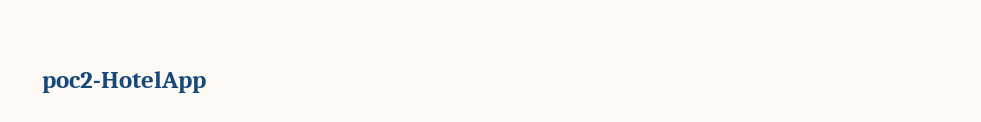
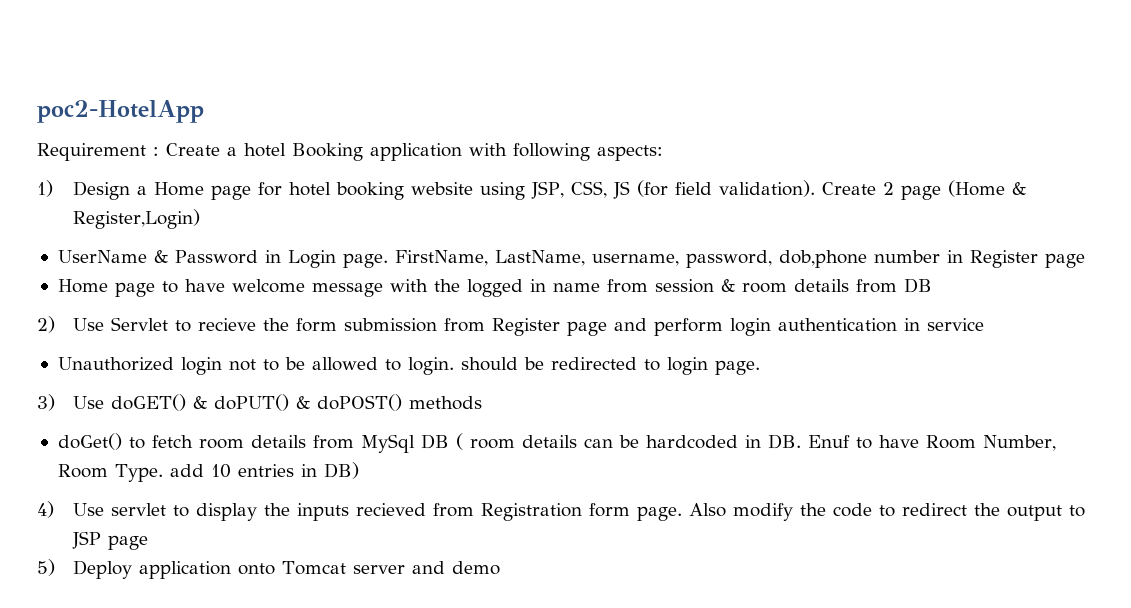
+ Requirement : Create a hotel Booking application with following aspects:
+ 1) Design a Home page for hotel booking website using JSP, CSS, JS (for field validation). Create 2 page (Home & Register,Login)
+ UserName & Password in Login page. FirstName, LastName, username, password, dob,phone number in Register page
+ Home page to have welcome message with the logged in name from session & room details from DB
+ 2) Use Servlet to recieve the form submission from Register page and perform login authentication in service
+ Unauthorized login not to be allowed to login. should be redirected to login page.
+ 3) Use doGET() & doPUT() & doPOST() methods
+ doGet() to fetch room details from MySql DB ( room details can be hardcoded in DB. Enuf to have Room Number, Room Type. add 10 entries in DB)
+ 4) Use servlet to display the inputs recieved from Registration form page. Also modify the code to redirect the output to JSP page
+ 5) Deploy application onto Tomcat server and demo

